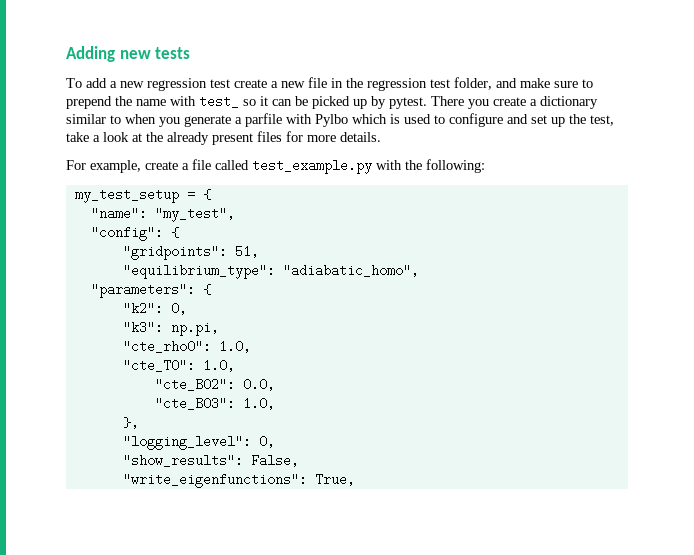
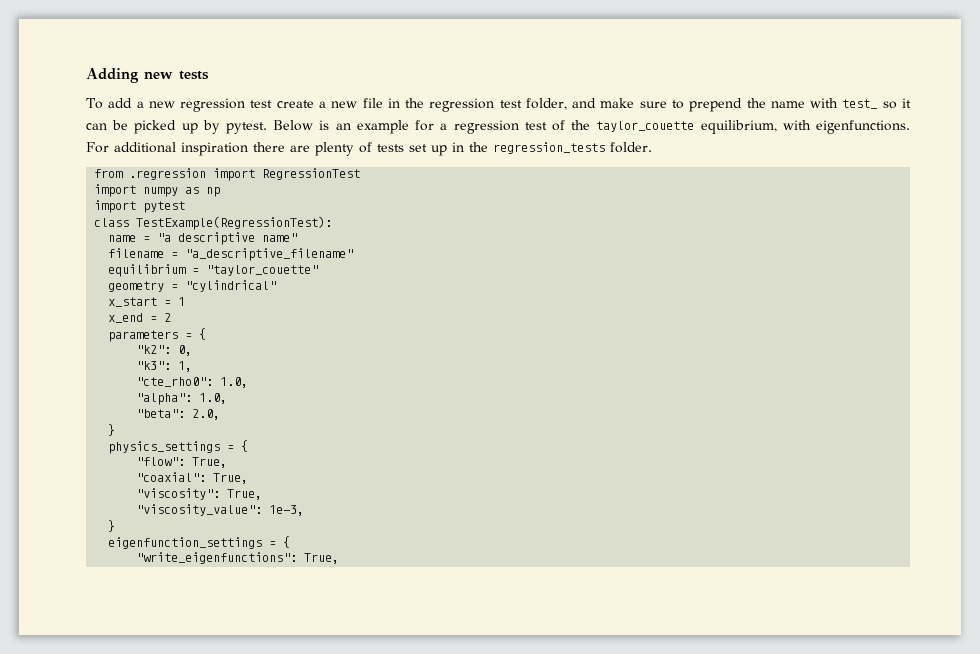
- There you create a dictionary similar to when you generate a parfile with Pylbo which is used to configure and set up the test, take a look at the already present files for more details.
- For example, create a file called test_example.py with the following:
- my_test_setup = {
- "name": "my_test",
- "config": {
- "gridpoints": 51,
- "equilibrium_type": "adiabatic_homo",
- "parameters": {
+ Below is an example for a regression test of the taylor_couette equilibrium, with eigenfunctions. For additional inspiration there are plenty of tests set up in the regression_tests folder.
+ from .regression import RegressionTest
+ import numpy as np
+ import pytest
+ class TestExample(RegressionTest):
+ name = "a descriptive name"
+ filename = "a_descriptive_filename"
+ equilibrium = "taylor_couette"
+ geometry = "cylindrical"
+ x_start = 1
+ x_end = 2
+ parameters = {
- "k3": np.pi,
+ "k3": 1,
- "cte_T0": 1.0,
- "cte_B02": 0.0,
- "cte_B03": 1.0,
- },
- "logging_level": 0,
- "show_results": False,
+ "alpha": 1.0,
+ "beta": 2.0,
+ }
+ physics_settings = {
+ "flow": True,
+ "coaxial": True,
+ "viscosity": True,
+ "viscosity_value": 1e-3,
+ }
+ eigenfunction_settings = {

